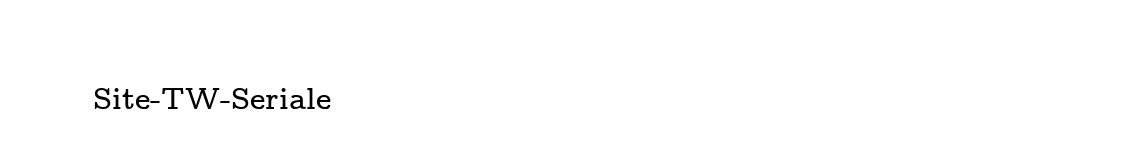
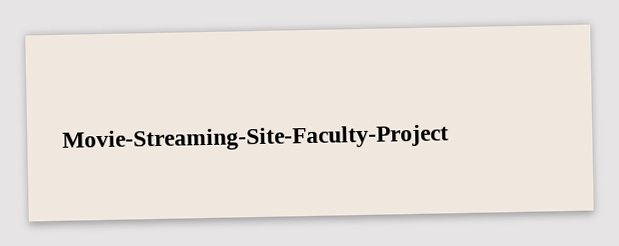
- Site-TW-Seriale
+ Movie-Streaming-Site-Faculty-Project

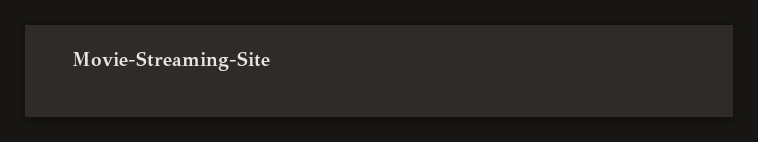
- Movie-Streaming-Site-Faculty-Project
+ Movie-Streaming-Site

